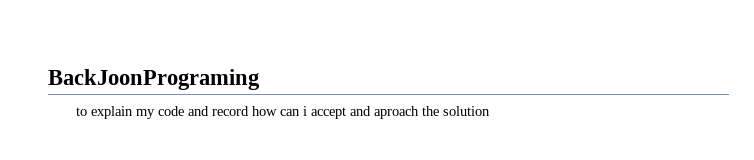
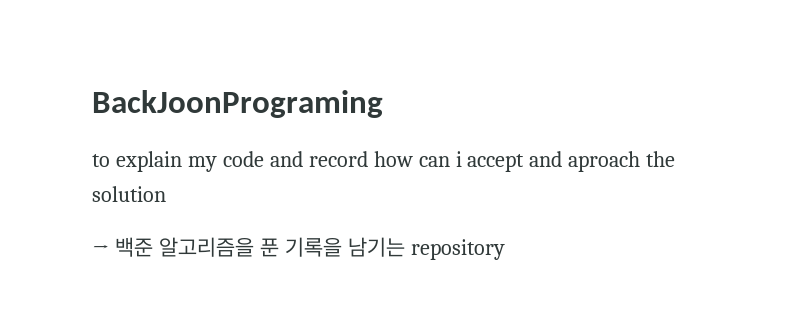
+ → 백준 알고리즘을 푼 기록을 남기는 repository

